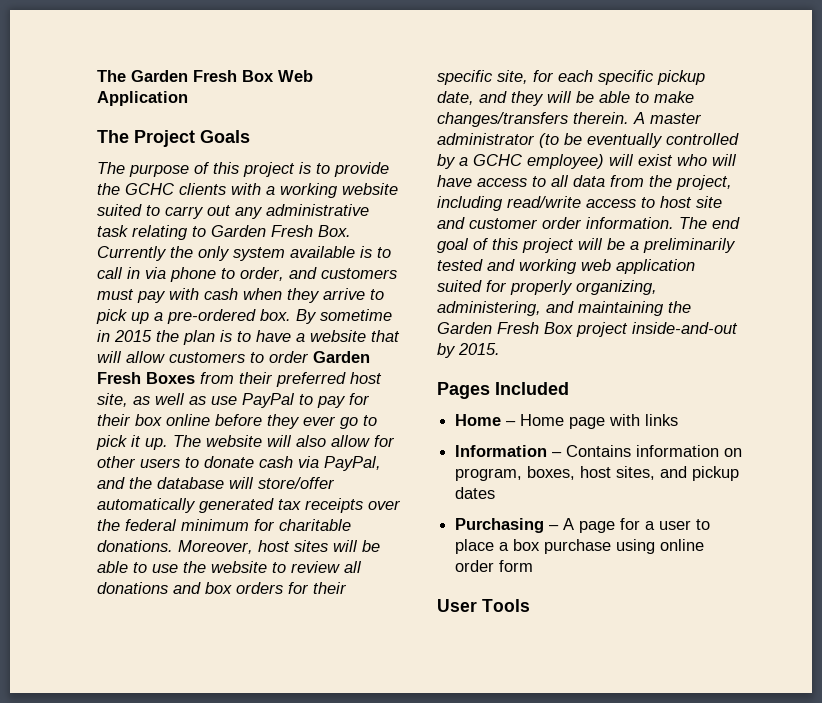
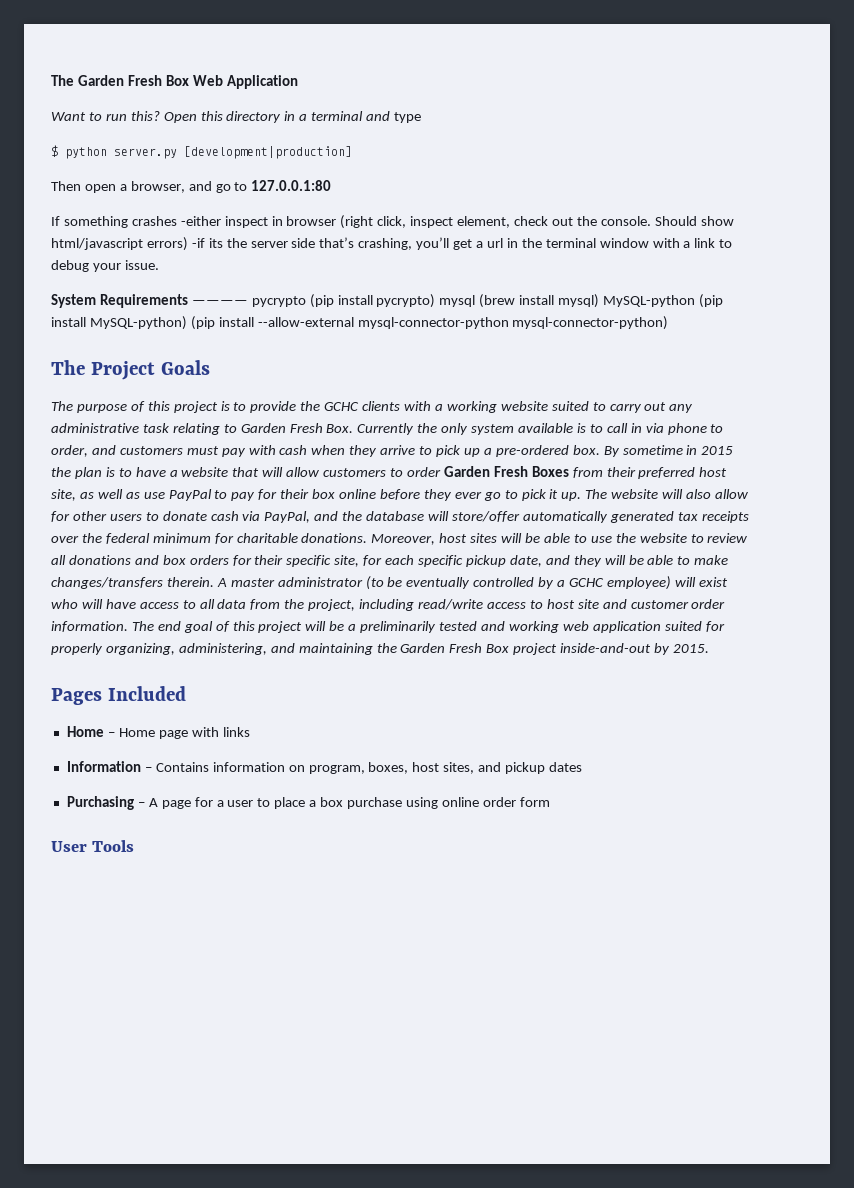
+ Want to run this? Open this directory in a terminal and type
+ $ python server.py [development|production]
+ Then open a browser, and go to 127.0.0.1:80
+ If something crashes -either inspect in browser (right click, inspect element, check out the console. Should show html/javascript errors) -if its the server side that’s crashing, you’ll get a url in the terminal window with a link to debug your issue.
+ System Requirements ———— pycrypto (pip install pycrypto) mysql (brew install mysql) MySQL-python (pip install MySQL-python) (pip install --allow-external mysql-connector-python mysql-connector-python)

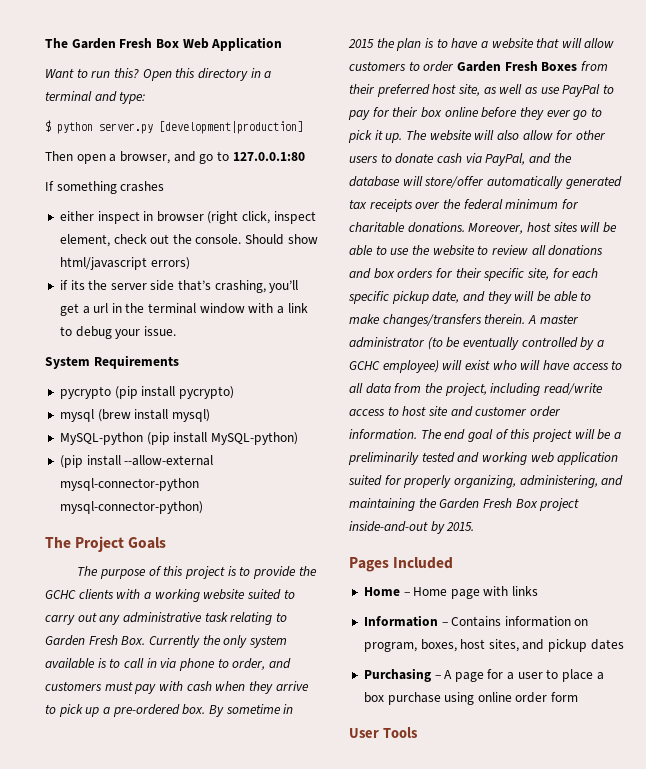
- Open this directory in a terminal and type
+ Open this directory in a terminal and type:
- If something crashes -either inspect in browser (right click, inspect element, check out the console.
+ If something crashes
+ either inspect in browser (right click, inspect element, check out the console.
- Should show html/javascript errors) -if its the server side that’s crashing, you’ll get a url in the terminal window with a link to debug your issue.
+ Should show html/javascript errors)
+ if its the server side that’s crashing, you’ll get a url in the terminal window with a link to debug your issue.
- System Requirements ———— pycrypto (pip install pycrypto) mysql (brew install mysql) MySQL-python (pip install MySQL-python) (pip install --allow-external mysql-connector-python mysql-connector-python)
+ System Requirements
+ pycrypto (pip install pycrypto)
+ mysql (brew install mysql)
+ MySQL-python (pip install MySQL-python)
+ (pip install --allow-external mysql-connector-python mysql-connector-python)

